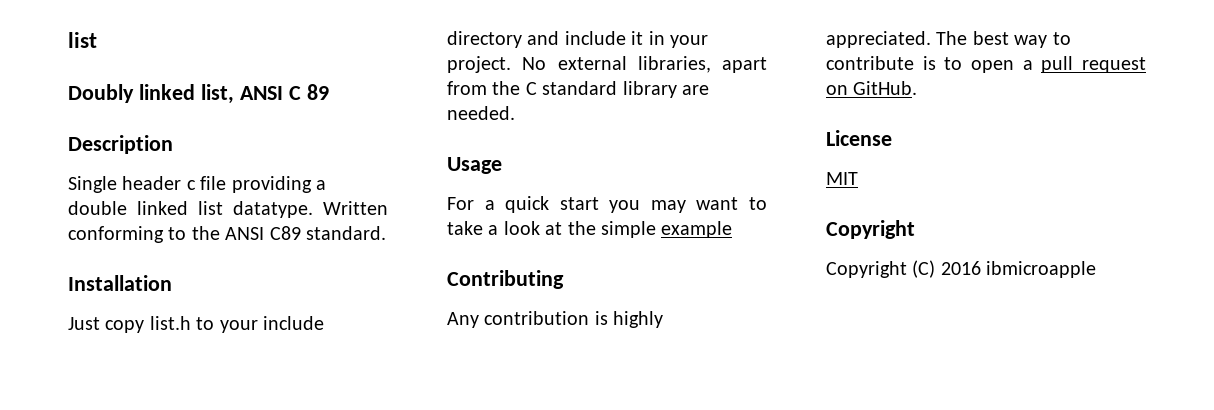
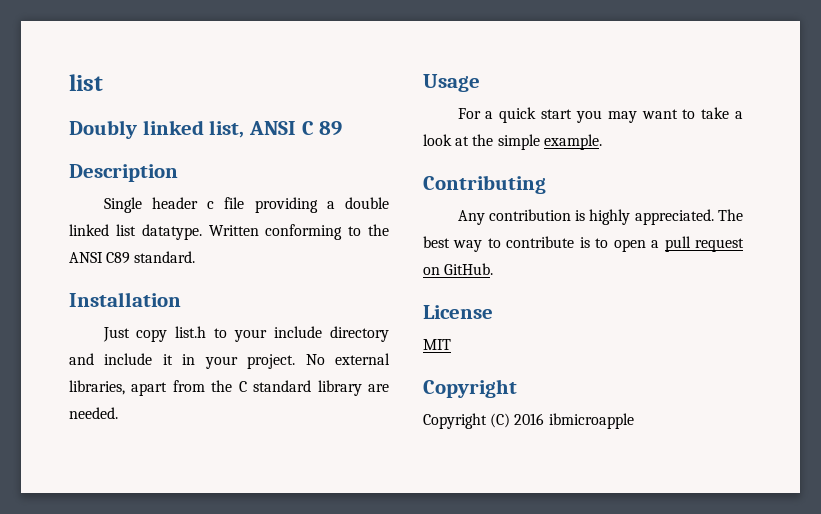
- For a quick start you may want to take a look at the simple example
+ For a quick start you may want to take a look at the simple example.

